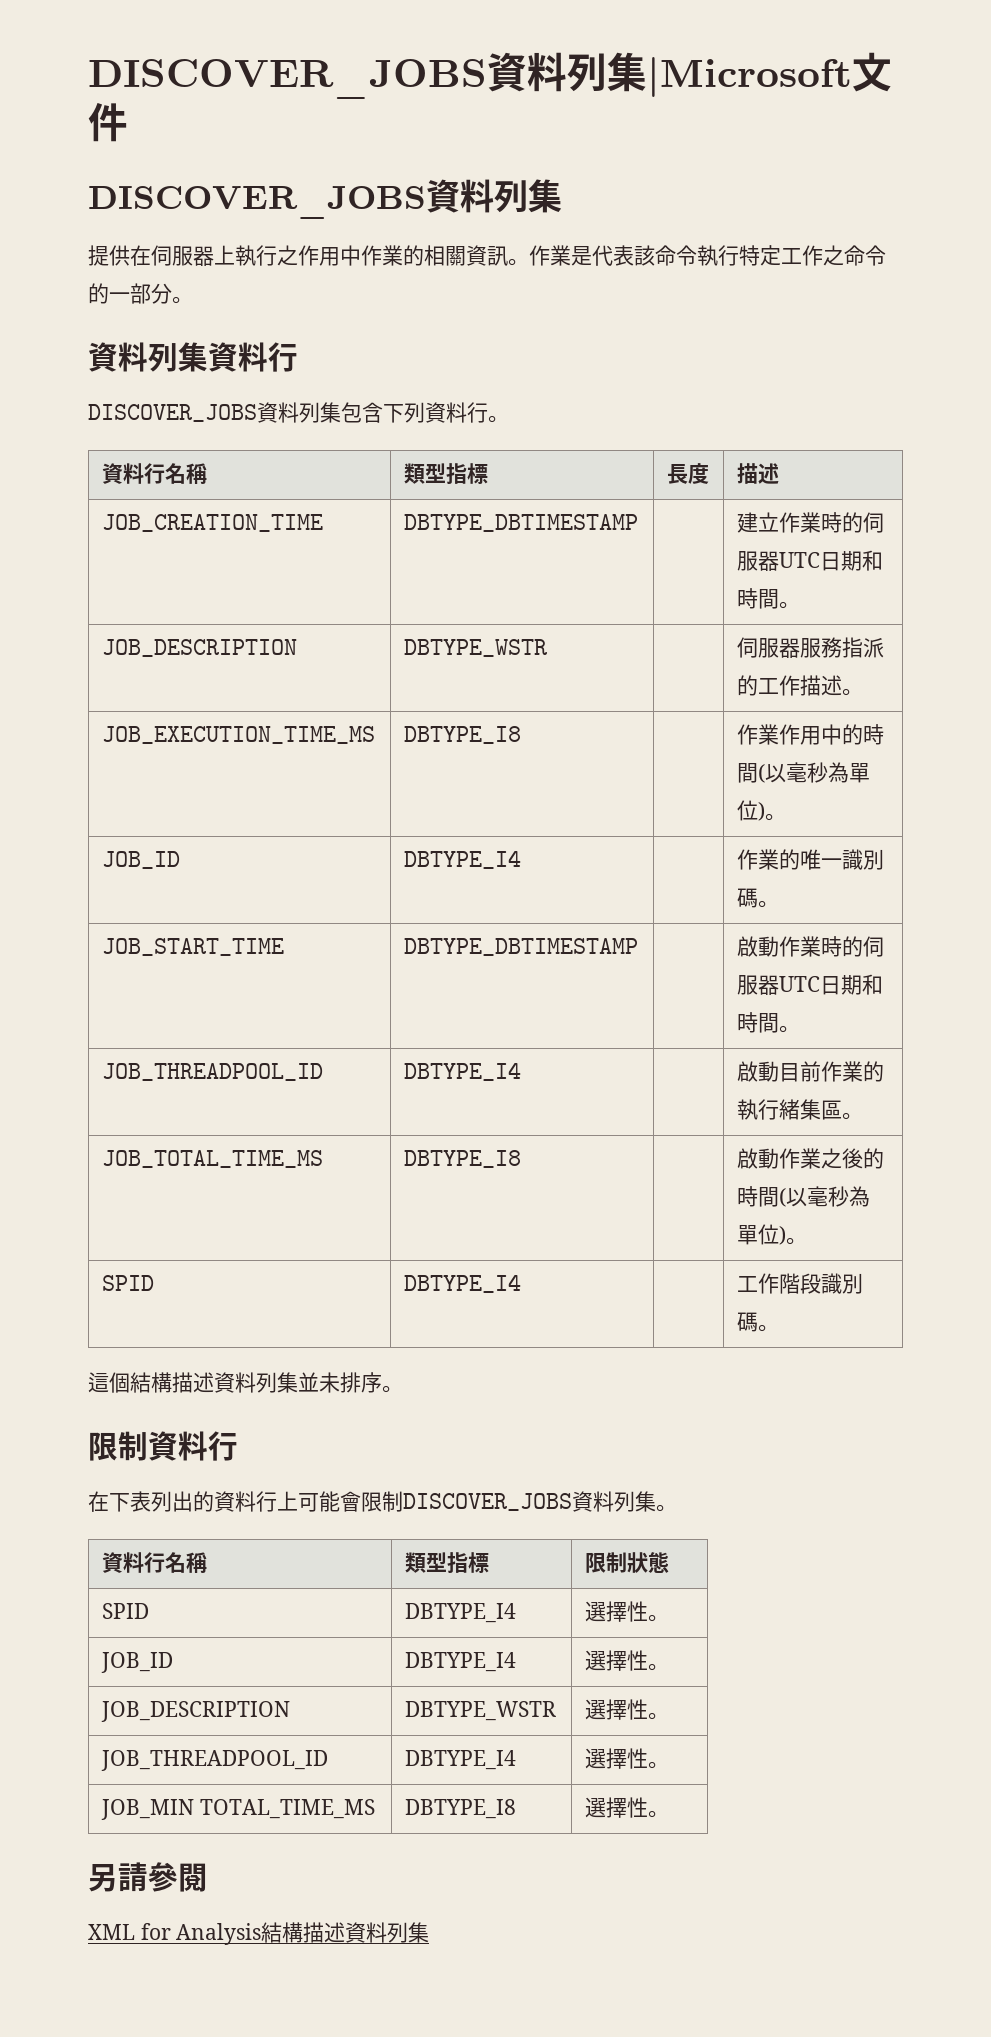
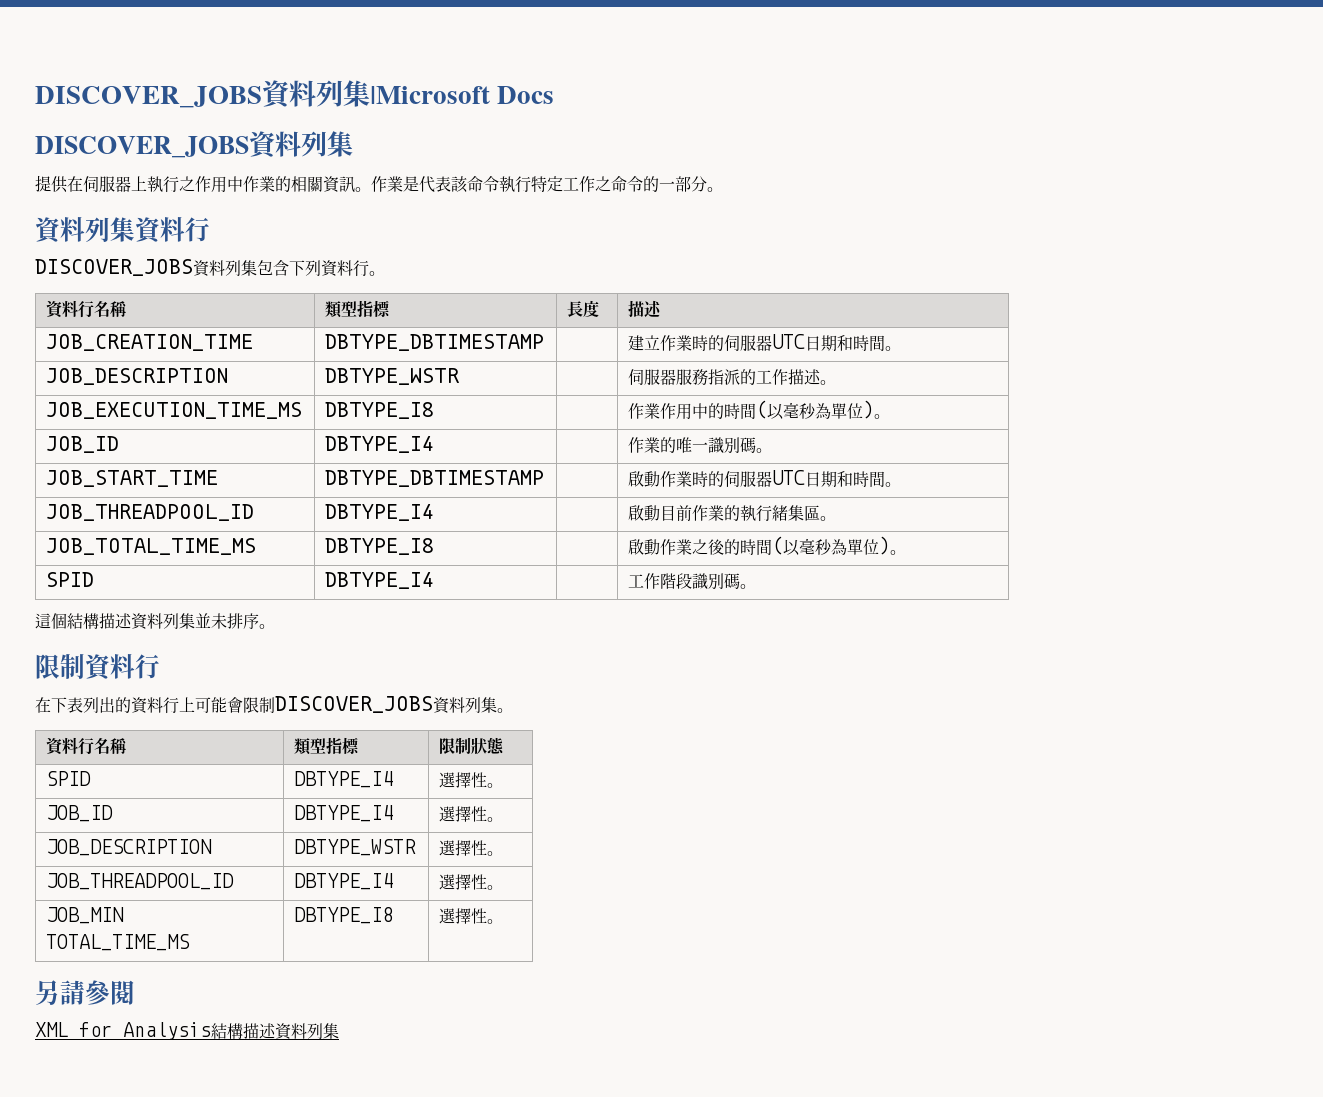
- DISCOVER_JOBS資料列集|Microsoft文件
+ DISCOVER_JOBS資料列集|Microsoft Docs

